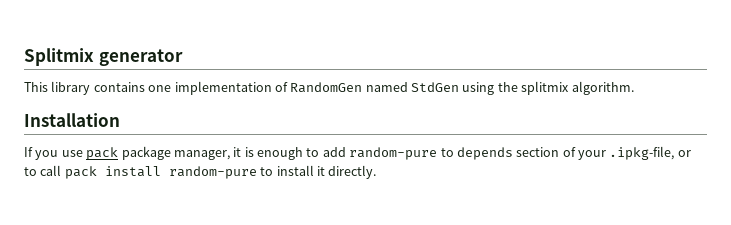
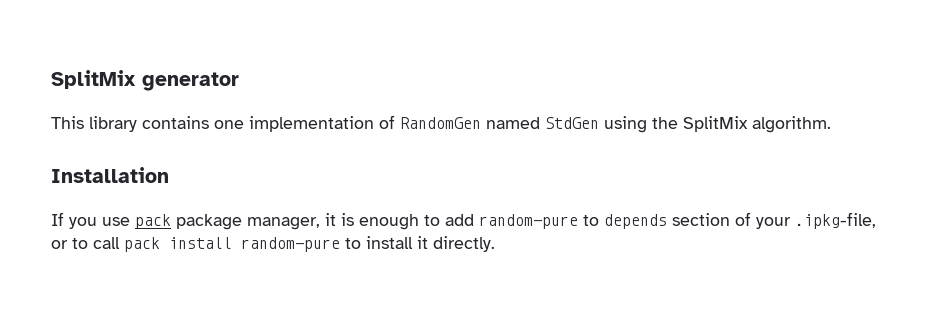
- Splitmix generator
+ SplitMix generator
- This library contains one implementation of RandomGen named StdGen using the splitmix algorithm.
+ This library contains one implementation of RandomGen named StdGen using the SplitMix algorithm.

